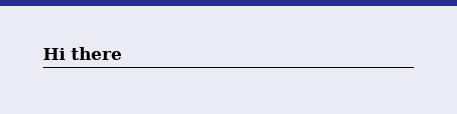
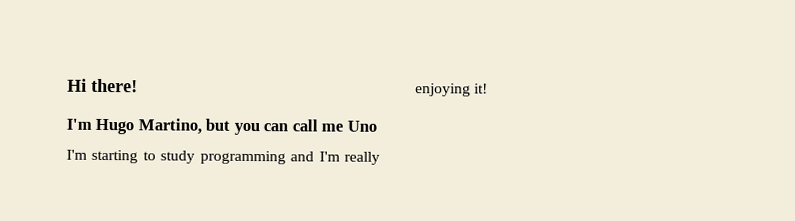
- Hi there
+ Hi there!
+ I'm Hugo Martino, but you can call me Uno
+ I'm starting to study programming and I'm really enjoying it!

